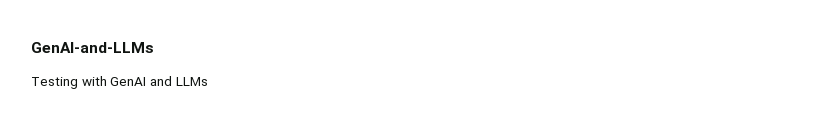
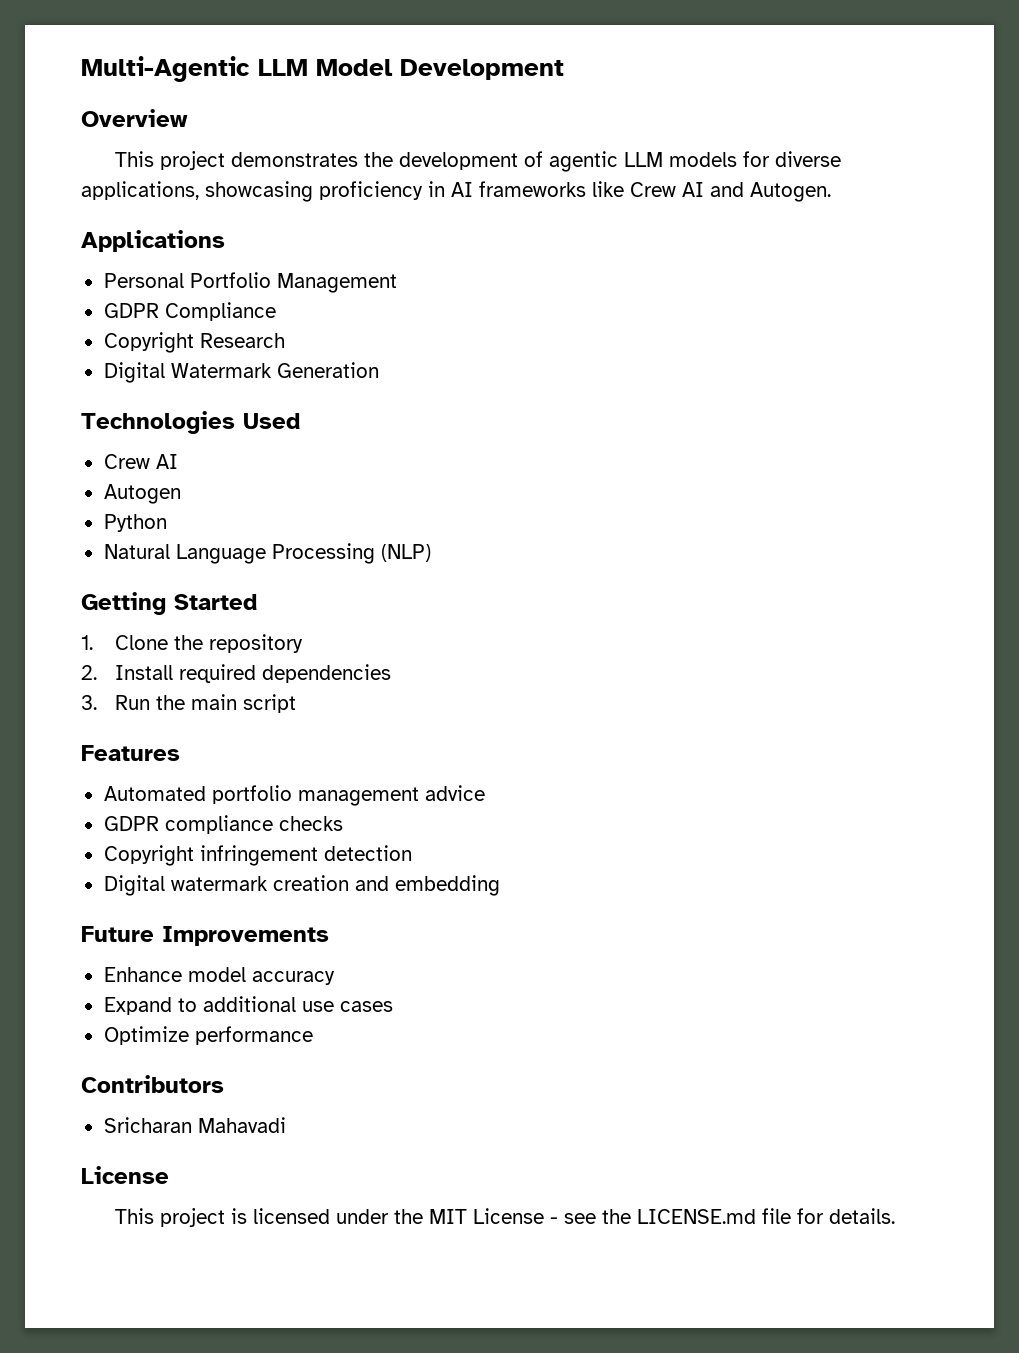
- GenAI-and-LLMs
- Testing with GenAI and LLMs
+ Multi-Agentic LLM Model Development
+ Overview
+ This project demonstrates the development of agentic LLM models for diverse applications, showcasing proficiency in AI frameworks like Crew AI and Autogen.
+ Applications
+ Personal Portfolio Management
+ GDPR Compliance
+ Copyright Research
+ Digital Watermark Generation
+ Technologies Used
+ Crew AI
+ Autogen
+ Python
+ Natural Language Processing (NLP)
+ Getting Started
+ 1. Clone the repository
+ 2. Install required dependencies
+ 3. Run the main script
+ Features
+ Automated portfolio management advice
+ GDPR compliance checks
+ Copyright infringement detection
+ Digital watermark creation and embedding
+ Future Improvements
+ Enhance model accuracy
+ Expand to additional use cases
+ Optimize performance
+ Contributors
+ Sricharan Mahavadi
+ License
+ This project is licensed under the MIT License - see the LICENSE.md file for details.

